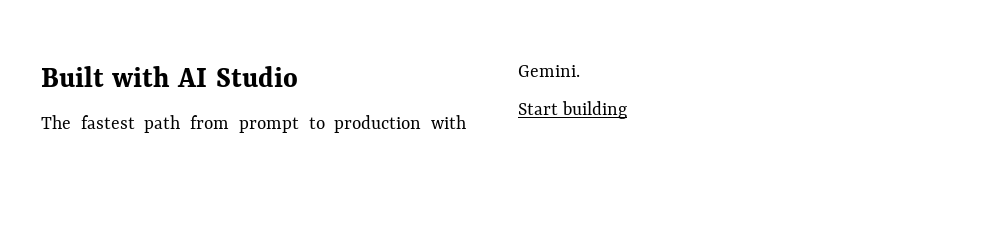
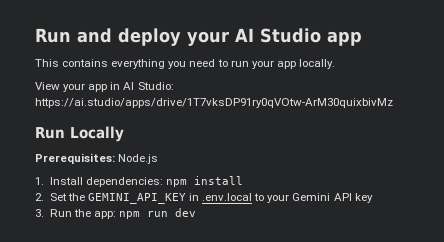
- Built with AI Studio
- The fastest path from prompt to production with Gemini.
- Start building
+ Run and deploy your AI Studio app
+ This contains everything you need to run your app locally.
+ View your app in AI Studio: https://ai.studio/apps/drive/1T7vksDP91ry0qVOtw-ArM30quixbivMz
+ Run Locally
+ Prerequisites: Node.js
+ 1. Install dependencies: npm install
+ 2. Set the GEMINI_API_KEY in .env.local to your Gemini API key
+ 3. Run the app: npm run dev

